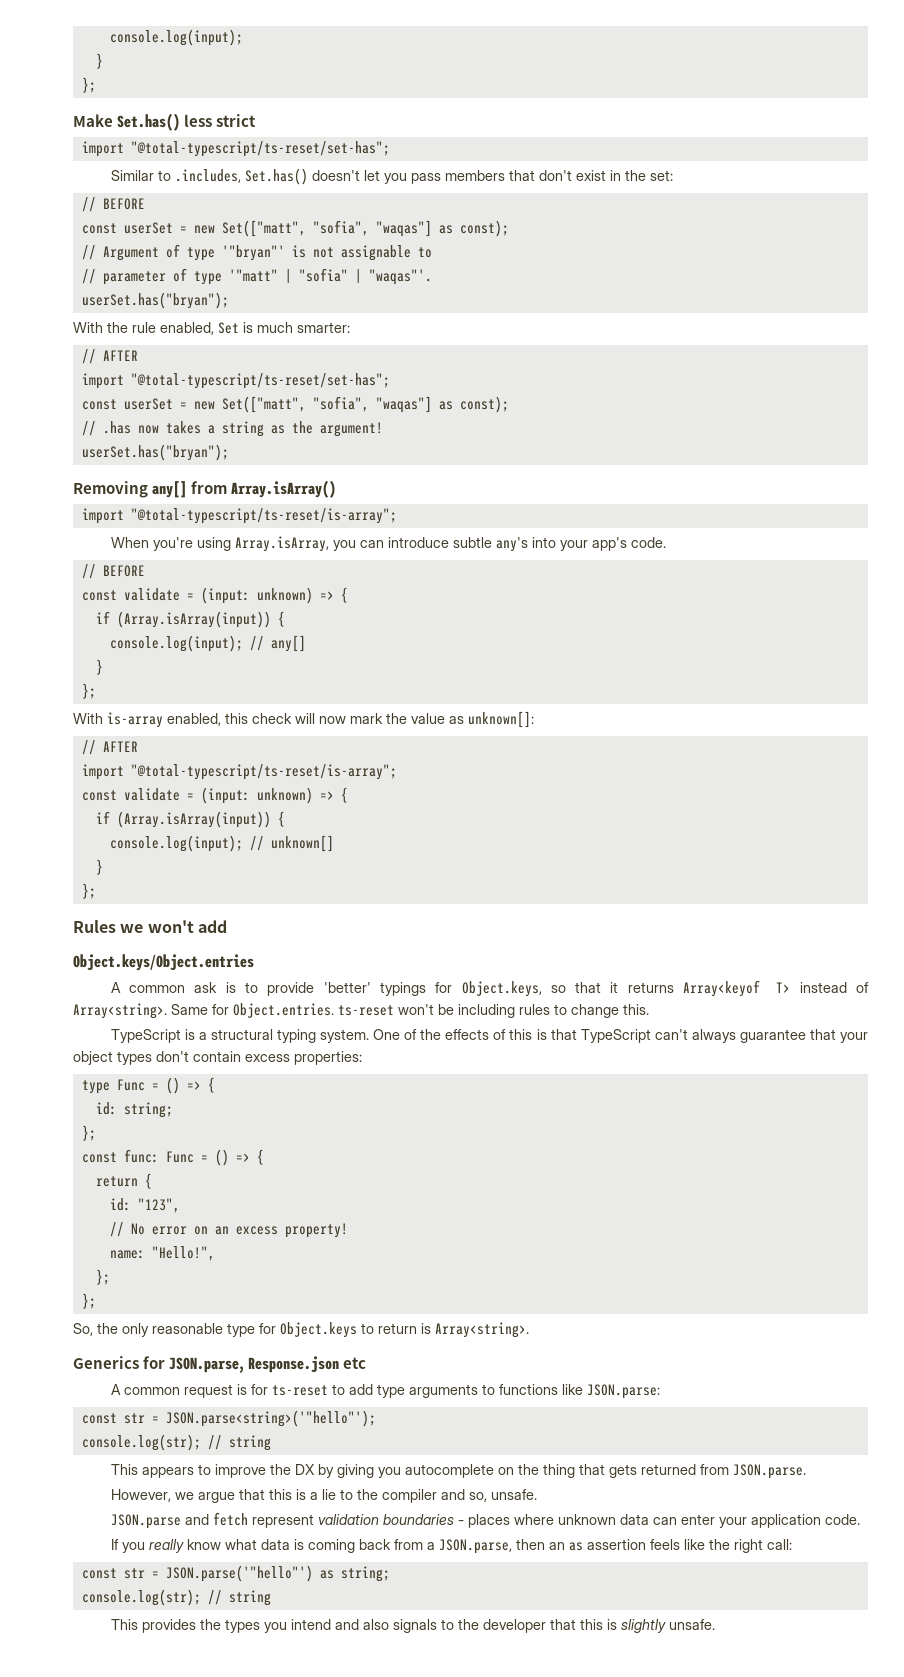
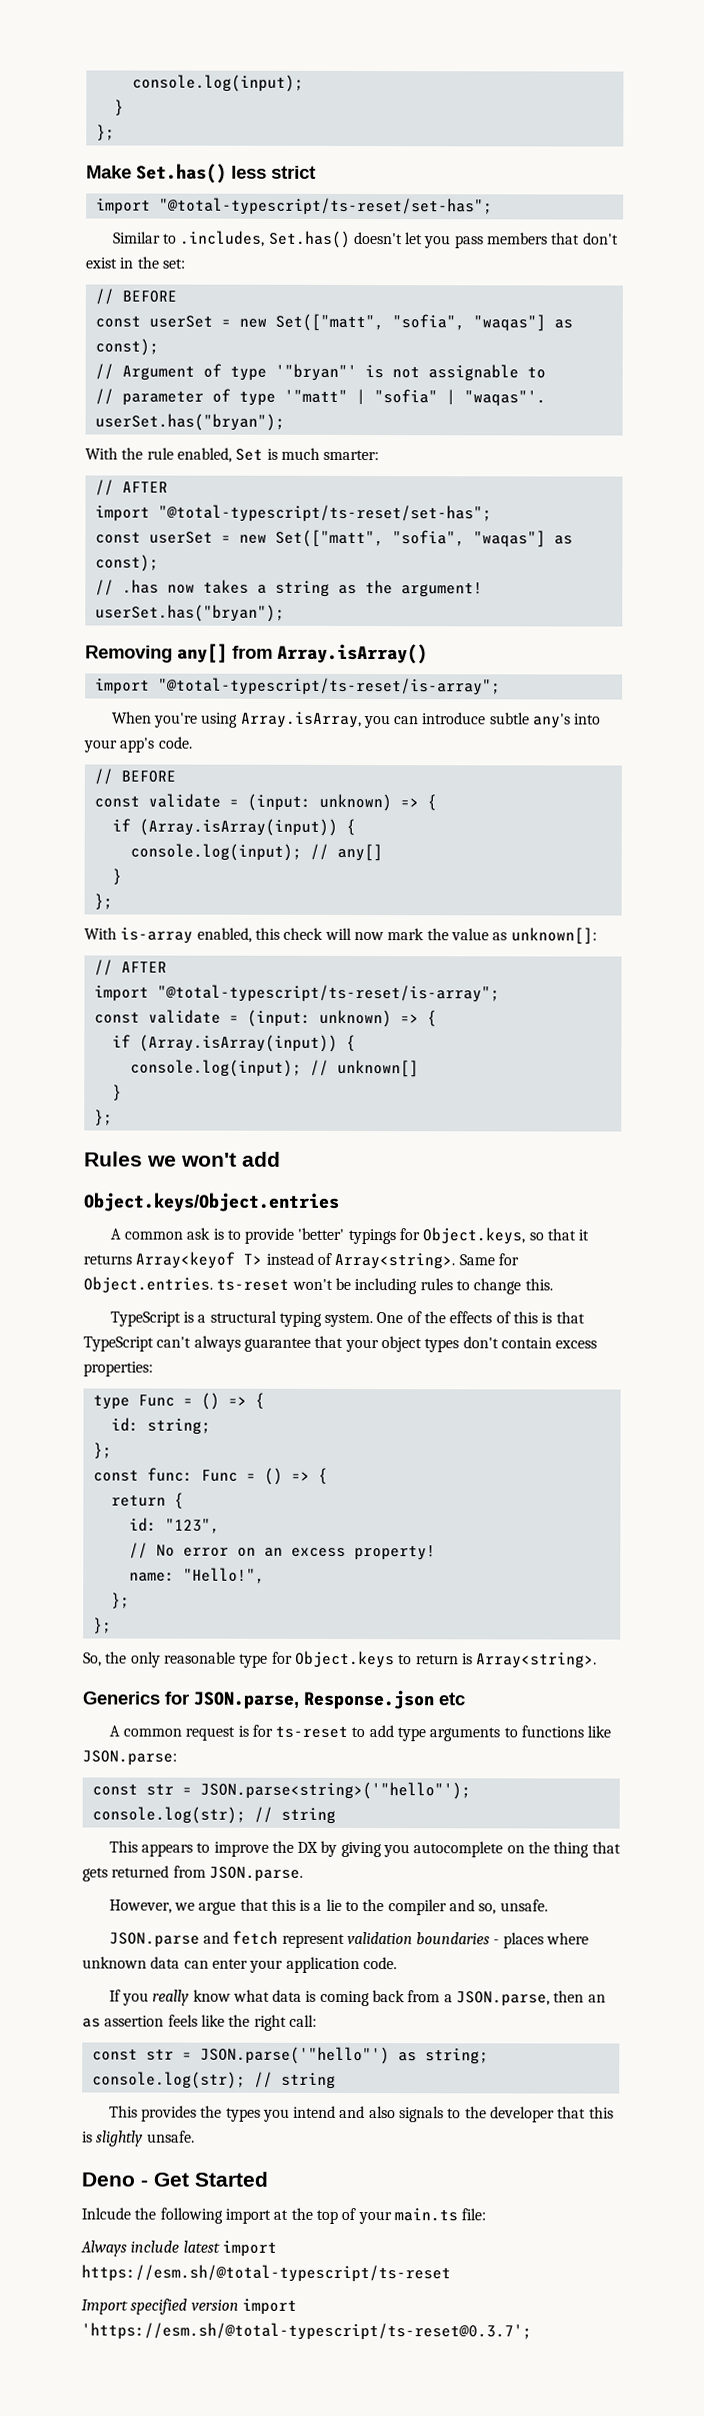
+ Deno - Get Started
+ Inlcude the following import at the top of your main.ts file:
+ Always include latest import https://esm.sh/@total-typescript/ts-reset
+ Import specified version import 'https://esm.sh/@total-typescript/ts-reset@0.3.7';

